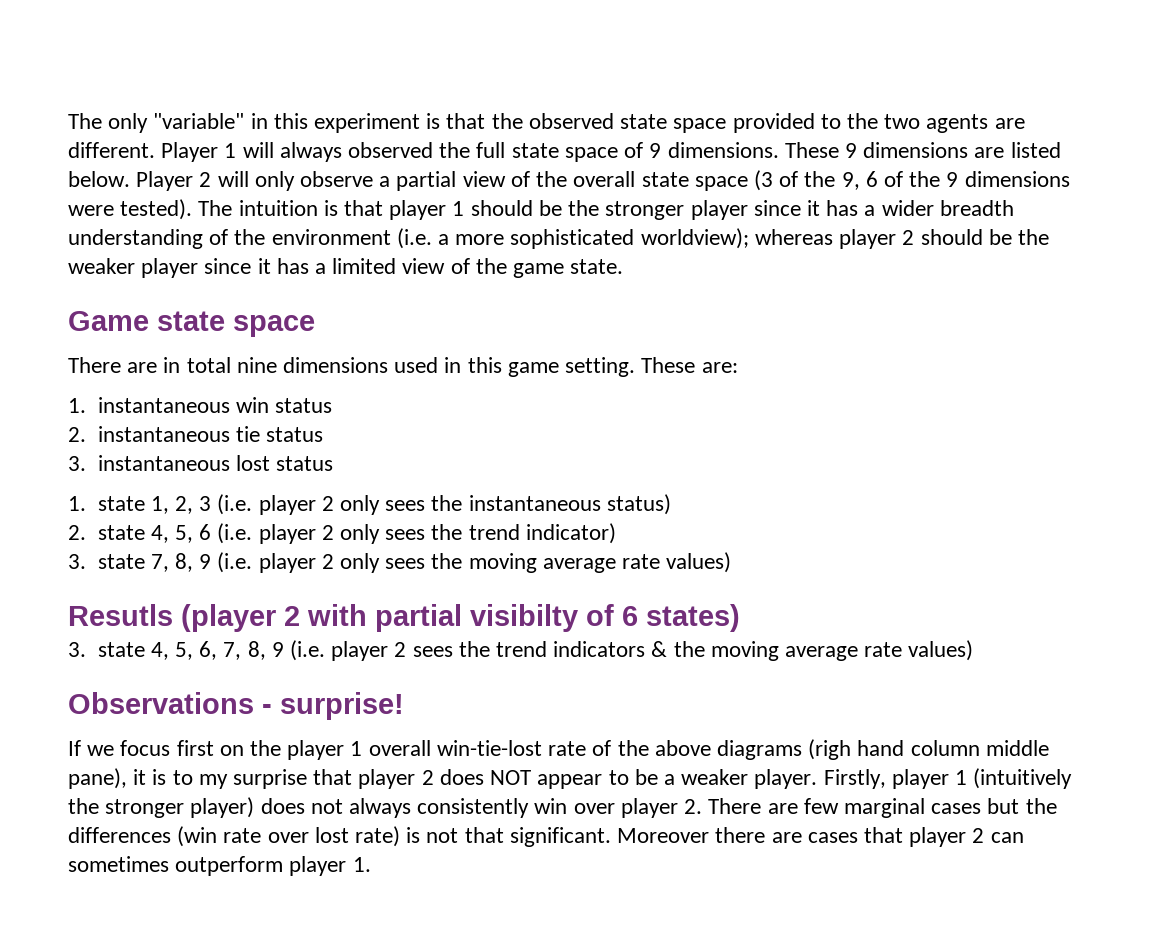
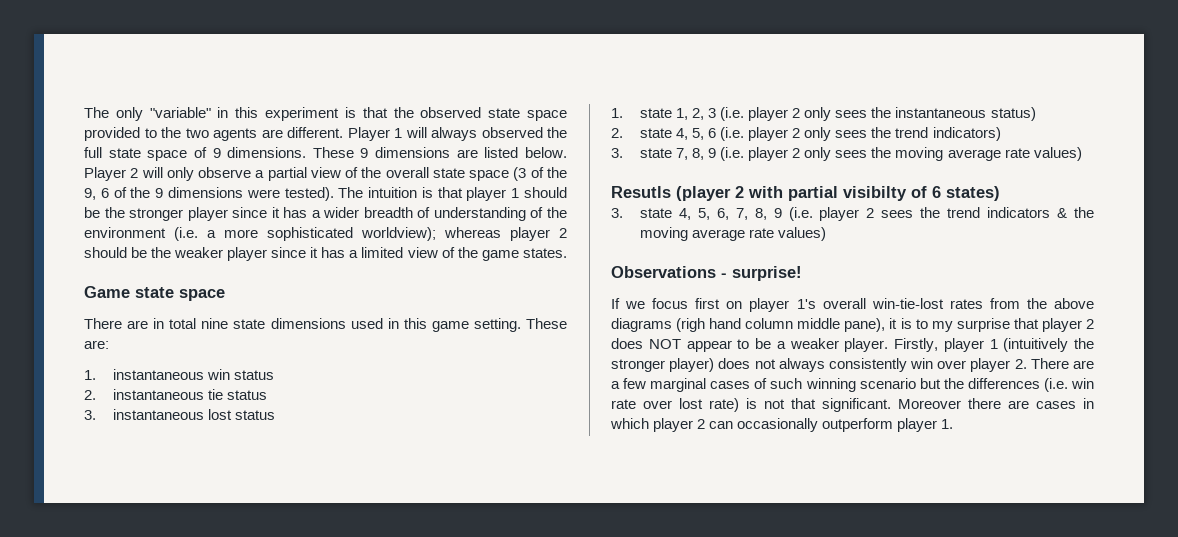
- The intuition is that player 1 should be the stronger player since it has a wider breadth understanding of the environment (i.e. a more sophisticated worldview); whereas player 2 should be the weaker player since it has a limited view of the game state.
+ The intuition is that player 1 should be the stronger player since it has a wider breadth of understanding of the environment (i.e. a more sophisticated worldview); whereas player 2 should be the weaker player since it has a limited view of the game states.
- There are in total nine dimensions used in this game setting.
+ There are in total nine state dimensions used in this game setting.
- 2. state 4, 5, 6 (i.e. player 2 only sees the trend indicator)
+ 2. state 4, 5, 6 (i.e. player 2 only sees the trend indicators)
- If we focus first on the player 1 overall win-tie-lost rate of the above diagrams (righ hand column middle pane), it is to my surprise that player 2 does NOT appear to be a weaker player.
+ If we focus first on player 1's overall win-tie-lost rates from the above diagrams (righ hand column middle pane), it is to my surprise that player 2 does NOT appear to be a weaker player.
- Firstly, player 1 (intuitively the stronger player) does not always consistently win over player 2. There are few marginal cases but the differences (win rate over lost rate) is not that significant.
+ Firstly, player 1 (intuitively the stronger player) does not always consistently win over player 2. There are a few marginal cases of such winning scenario but the differences (i.e. win rate over lost rate) is not that significant.
- Moreover there are cases that player 2 can sometimes outperform player 1.
+ Moreover there are cases in which player 2 can occasionally outperform player 1.

